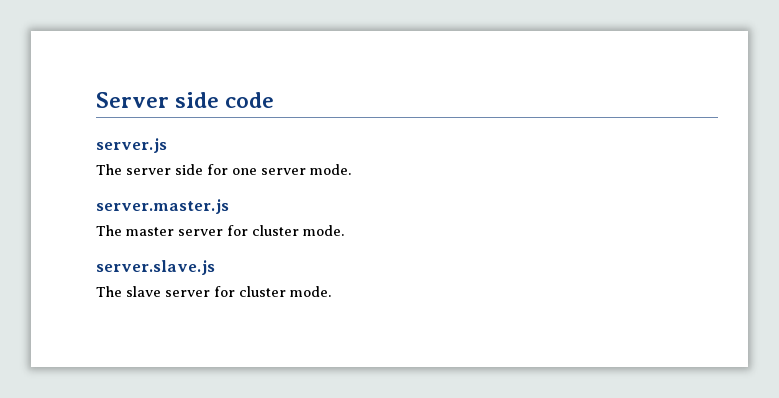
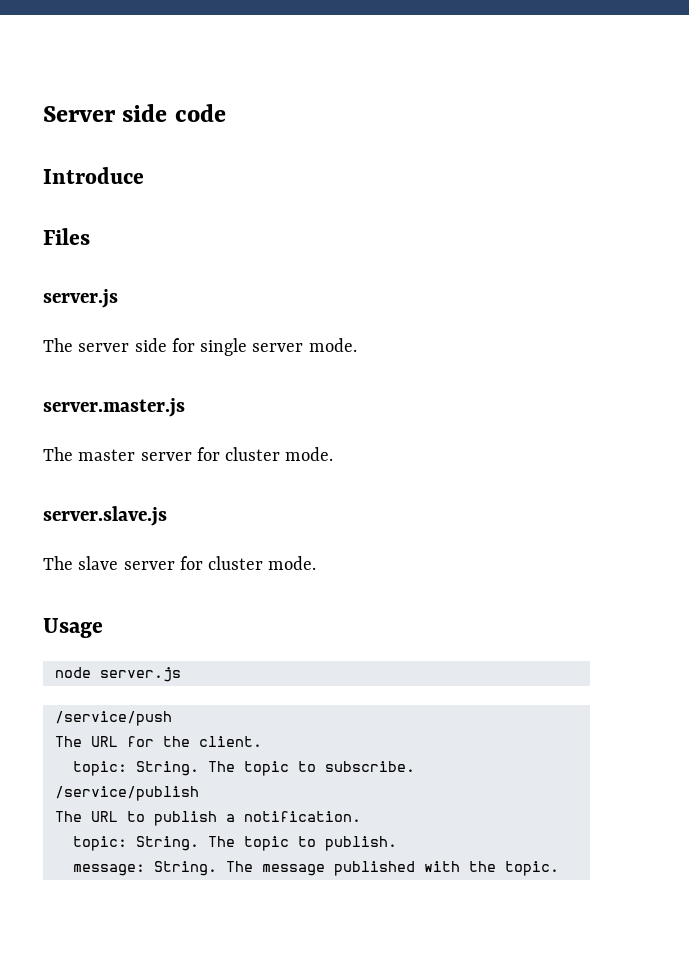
+ Introduce
+ Files
- The server side for one server mode.
+ The server side for single server mode.
+ Usage
+ node server.js
+ /service/push
+ The URL for the client.
+ topic: String. The topic to subscribe.
+ /service/publish
+ The URL to publish a notification.
+ topic: String. The topic to publish.
+ message: String. The message published with the topic.

